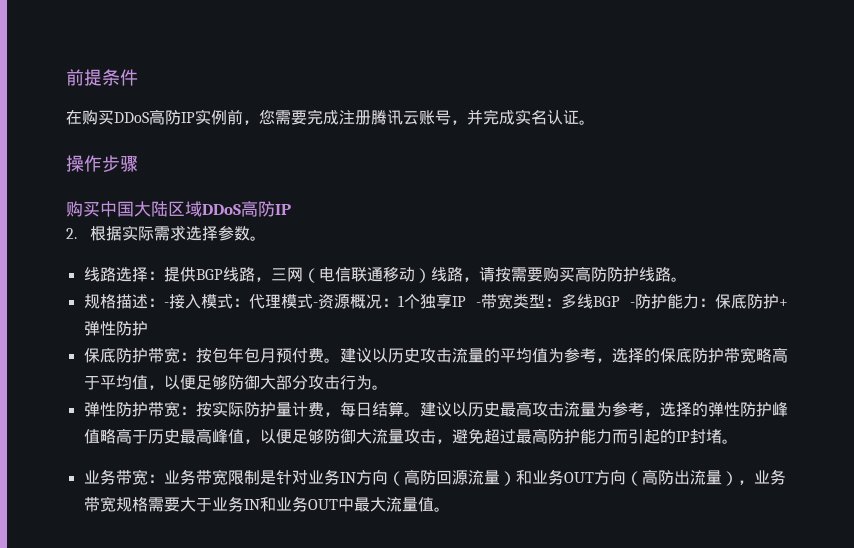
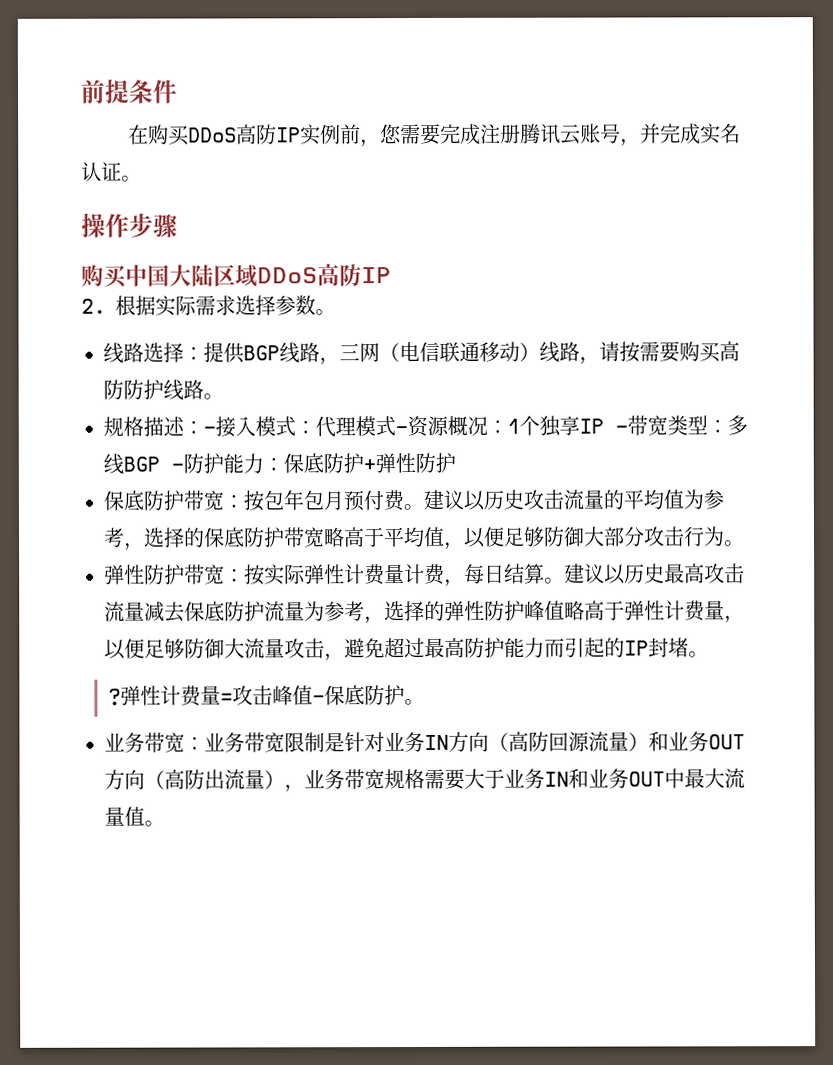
- 弹性防护带宽：按实际防护量计费，每日结算。
+ 弹性防护带宽：按实际弹性计费量计费，每日结算。
- 建议以历史最高攻击流量为参考，选择的弹性防护峰值略高于历史最高峰值，以便足够防御大流量攻击，避免超过最高防护能力而引起的IP封堵。
+ 建议以历史最高攻击流量减去保底防护流量为参考，选择的弹性防护峰值略高于弹性计费量，以便足够防御大流量攻击，避免超过最高防护能力而引起的IP封堵。
+ ?弹性计费量=攻击峰值-保底防护。

